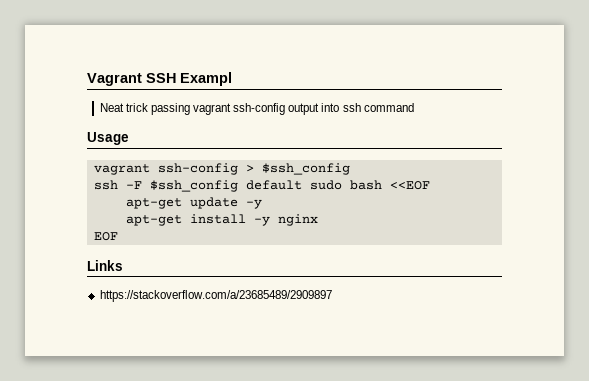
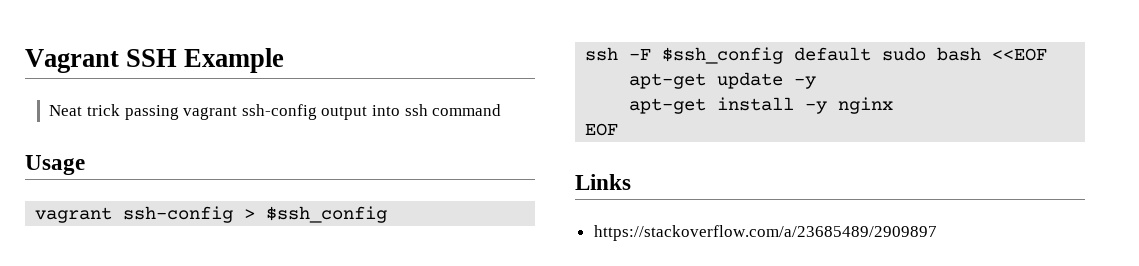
- Vagrant SSH Exampl
+ Vagrant SSH Example

